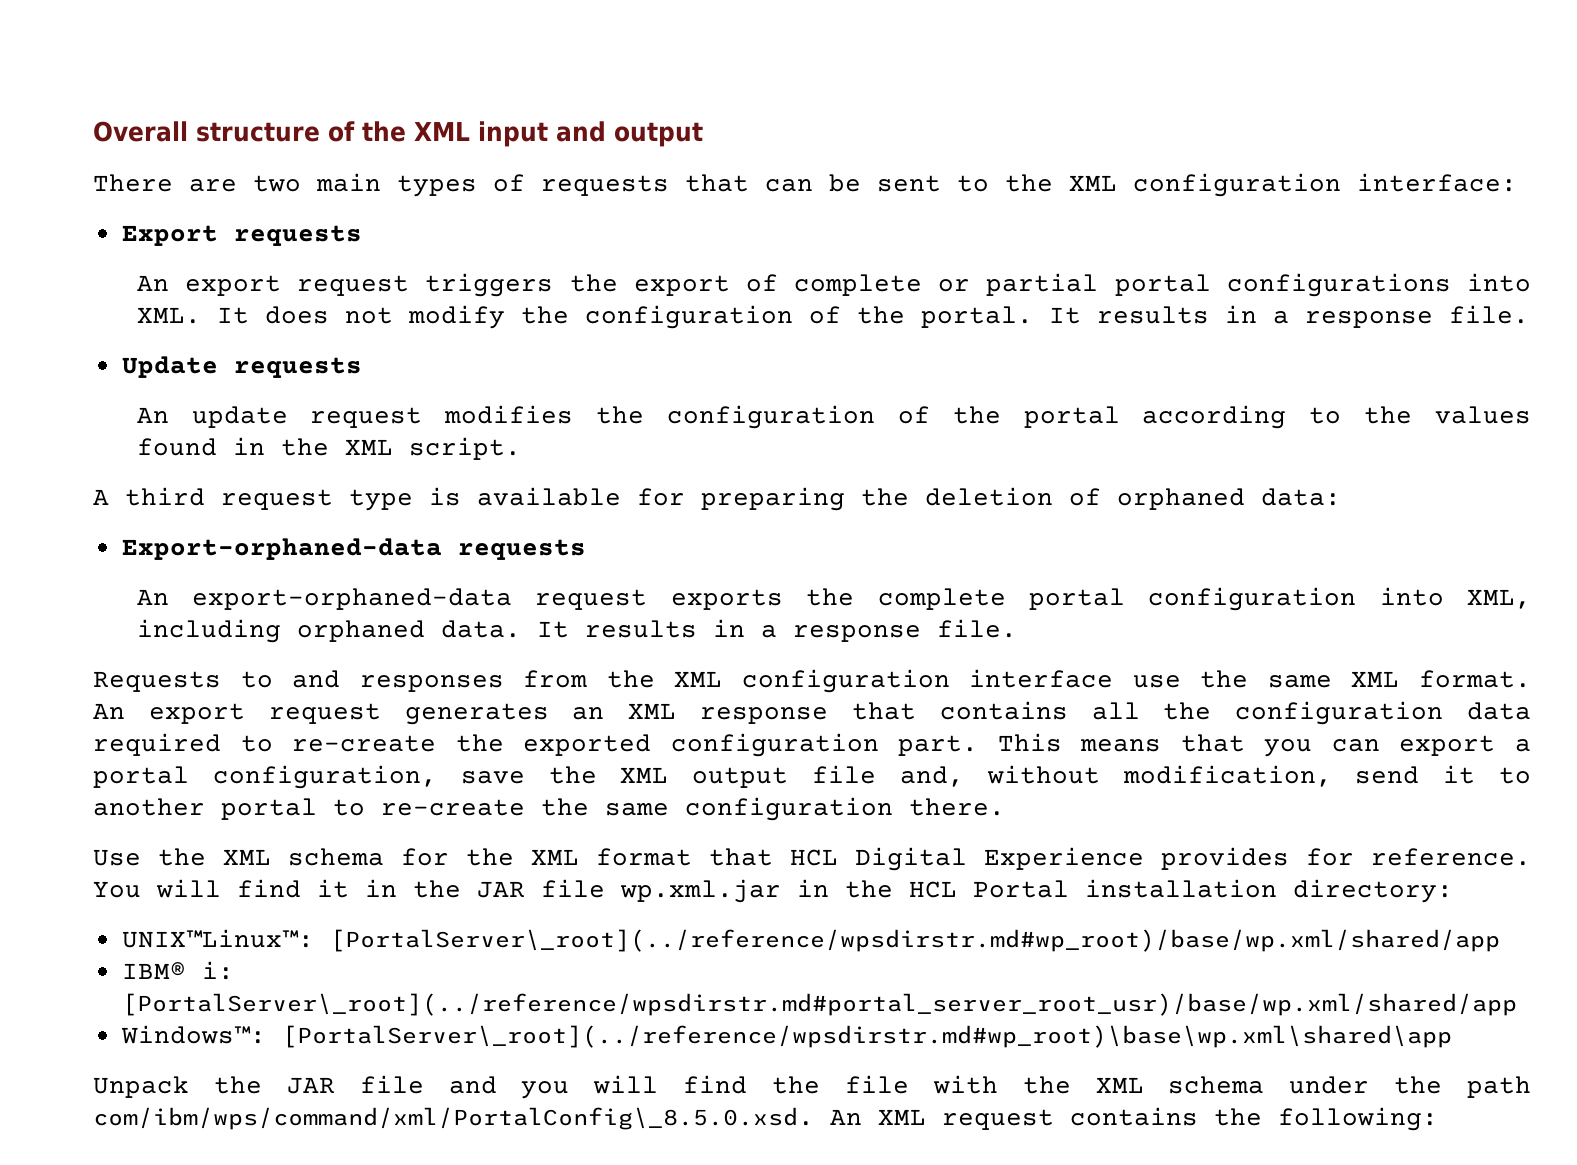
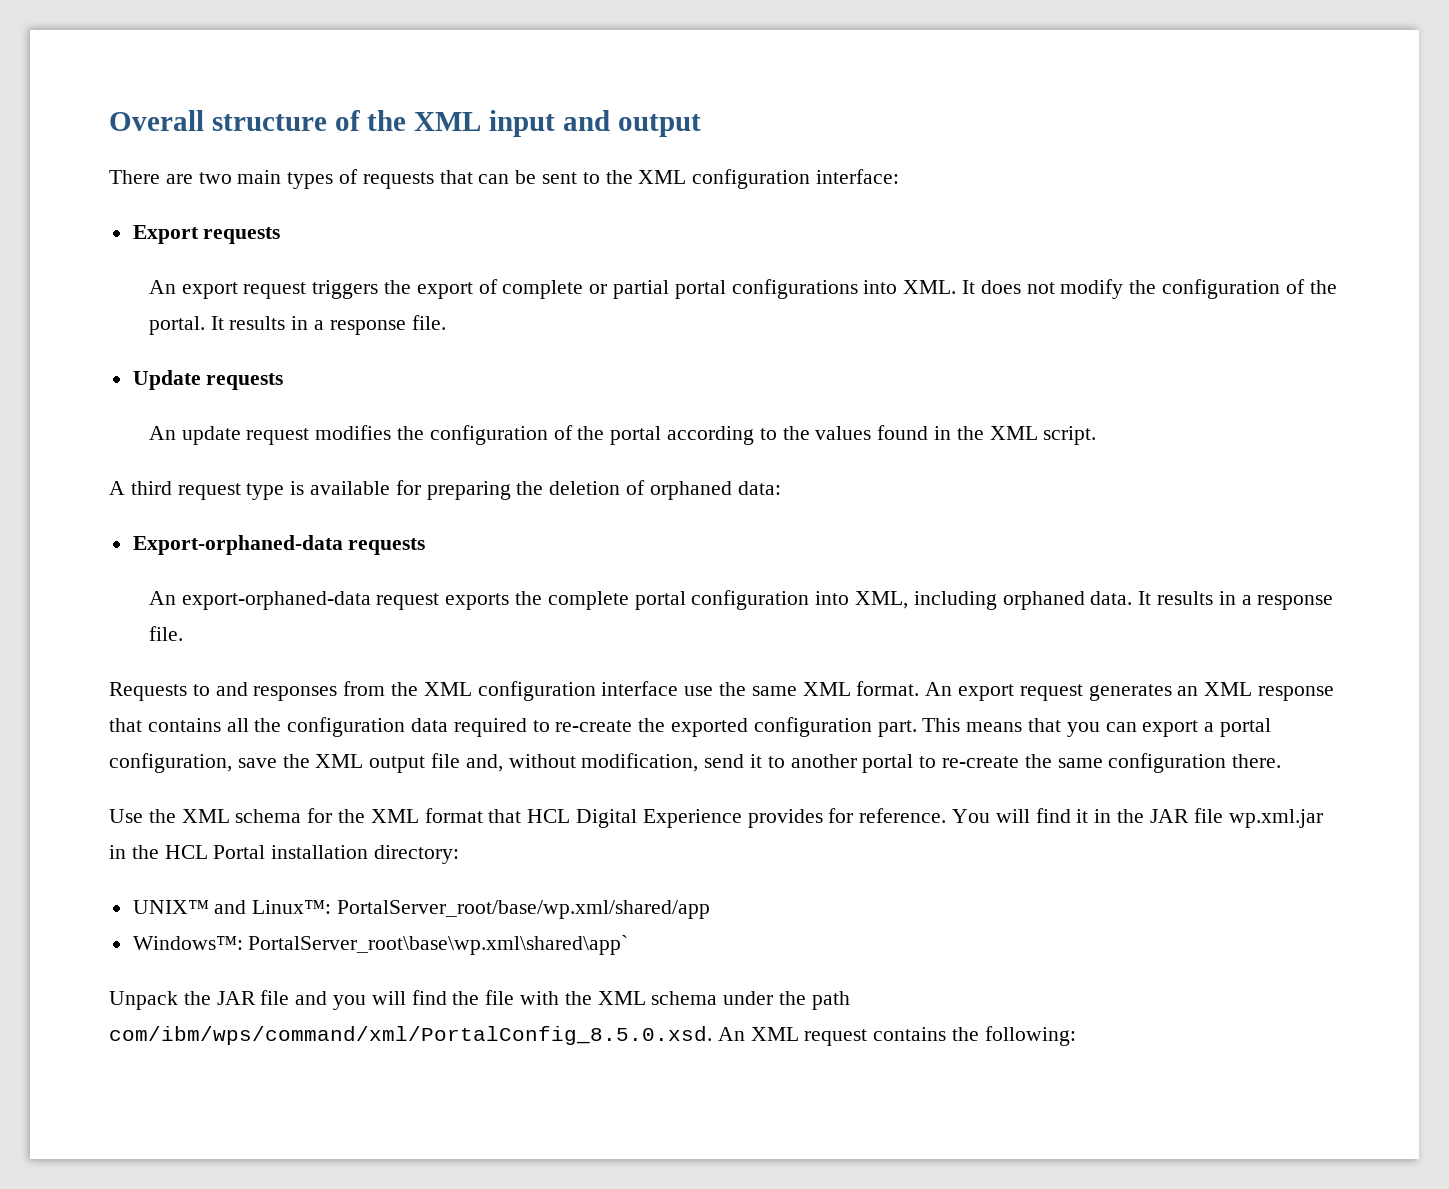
- UNIX™Linux™: [PortalServer\_root](../reference/wpsdirstr.md#wp_root)/base/wp.xml/shared/app
- IBM® i: [PortalServer\_root](../reference/wpsdirstr.md#portal_server_root_usr)/base/wp.xml/shared/app
+ UNIX™ and Linux™: PortalServer_root/base/wp.xml/shared/app
- Windows™: [PortalServer\_root](../reference/wpsdirstr.md#wp_root)\base\wp.xml\shared\app
+ Windows™: PortalServer_root\base\wp.xml\shared\app`
- Unpack the JAR file and you will find the file with the XML schema under the path com/ibm/wps/command/xml/PortalConfig\_8.5.0.xsd. An XML request contains the following:
+ Unpack the JAR file and you will find the file with the XML schema under the path com/ibm/wps/command/xml/PortalConfig_8.5.0.xsd. An XML request contains the following:

